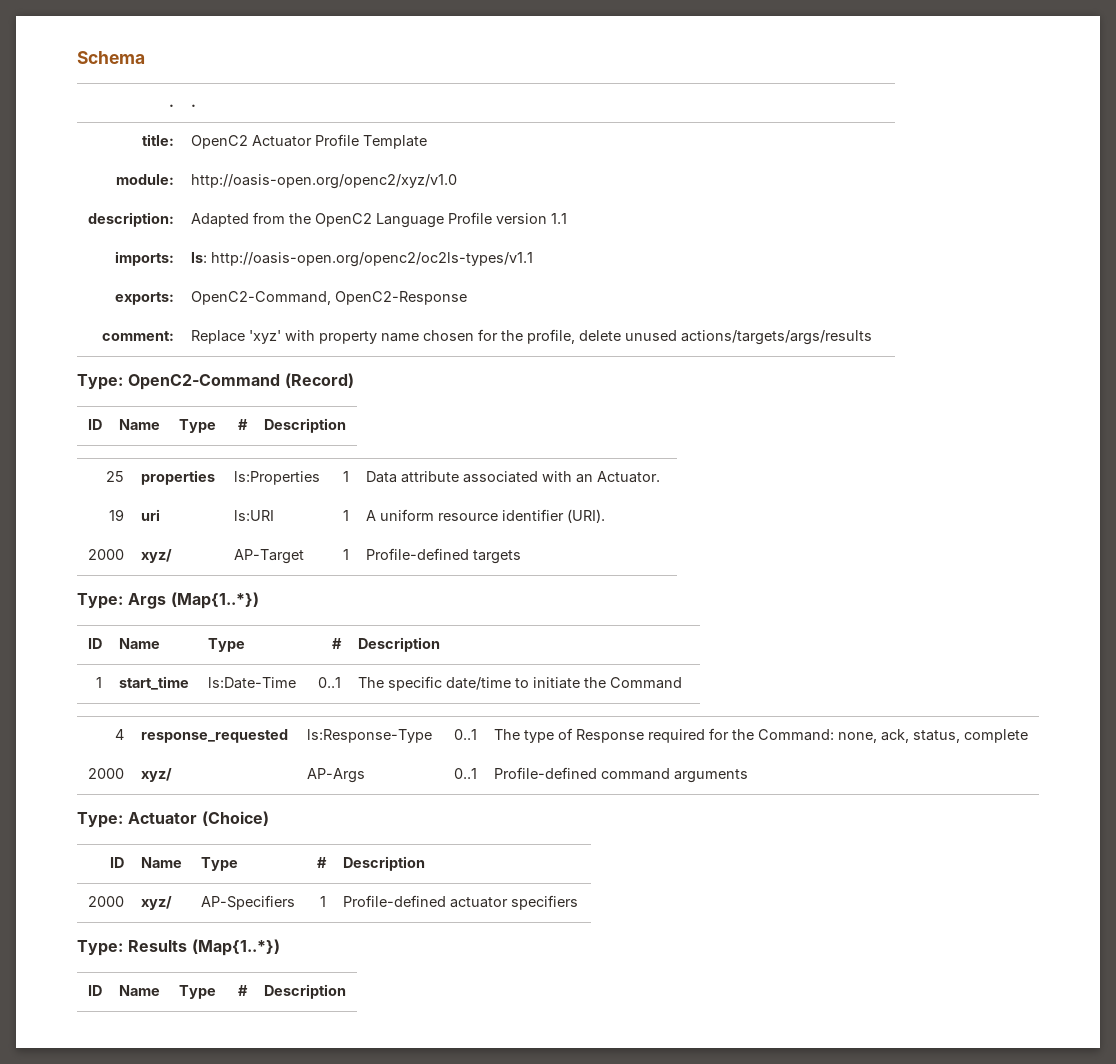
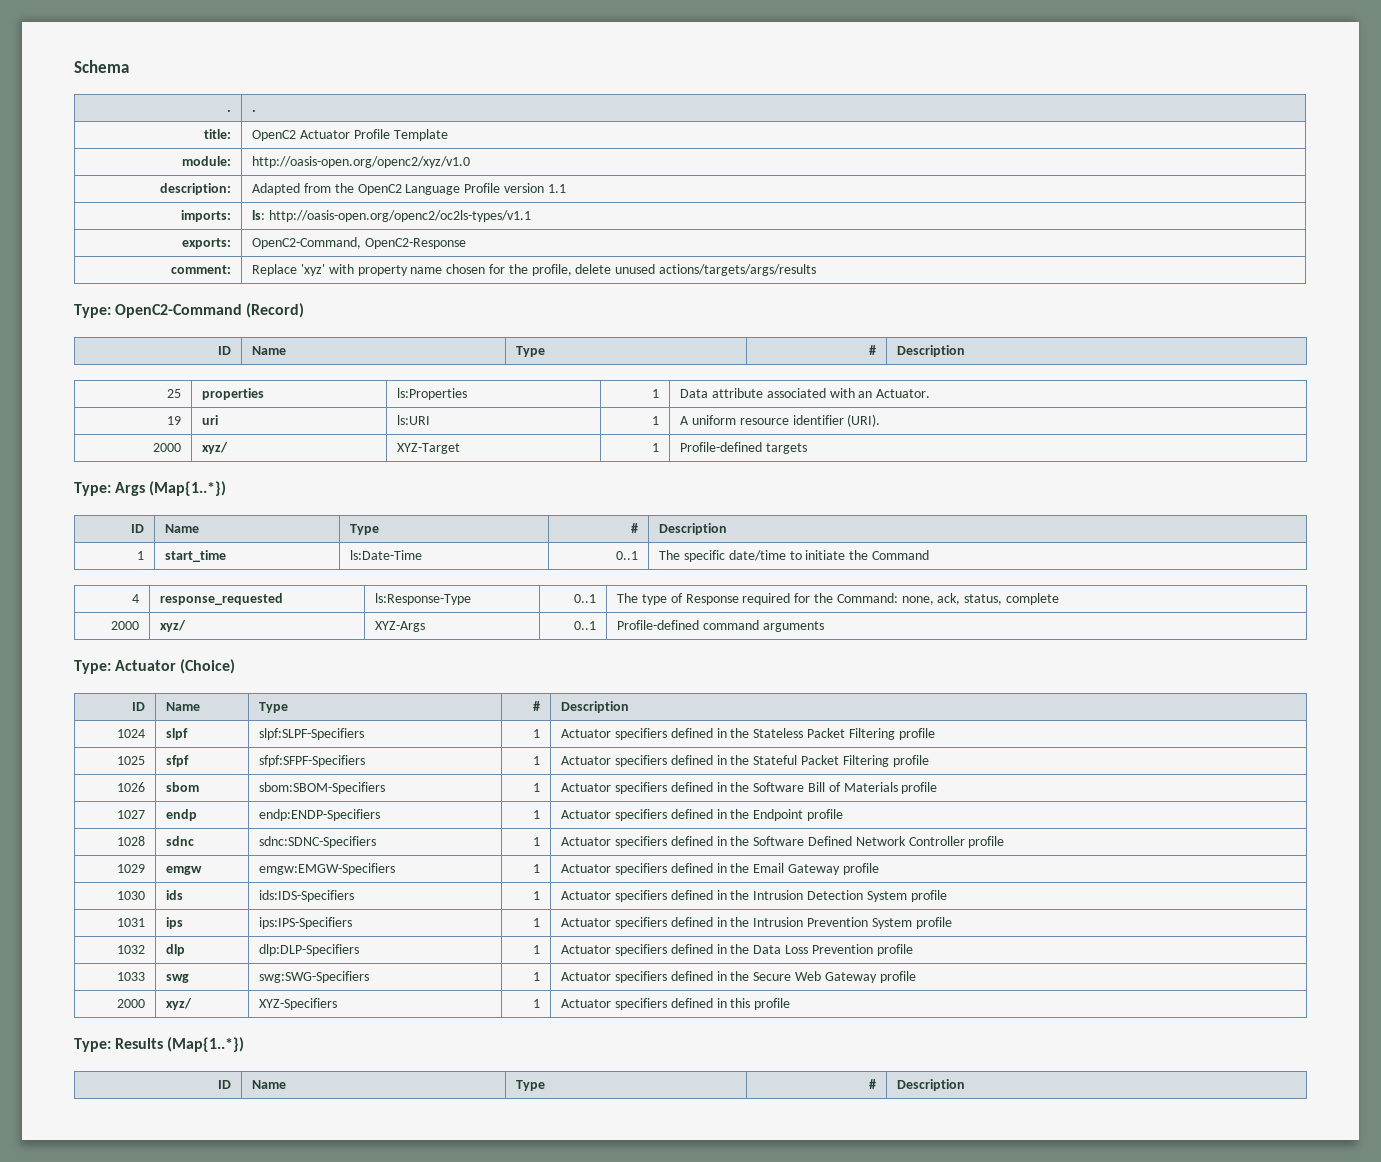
- 2000 | xyz/ | AP-Target | 1 | Profile-defined targets
+ 2000 | xyz/ | XYZ-Target | 1 | Profile-defined targets
- 2000 | xyz/ | AP-Args | 0..1 | Profile-defined command arguments
+ 2000 | xyz/ | XYZ-Args | 0..1 | Profile-defined command arguments
- 2000 | xyz/ | AP-Specifiers | 1 | Profile-defined actuator specifiers
+ 1024 | slpf | slpf:SLPF-Specifiers | 1 | Actuator specifiers defined in the Stateless Packet Filtering profile
+ 1025 | sfpf | sfpf:SFPF-Specifiers | 1 | Actuator specifiers defined in the Stateful Packet Filtering profile
+ 1026 | sbom | sbom:SBOM-Specifiers | 1 | Actuator specifiers defined in the Software Bill of Materials profile
+ 1027 | endp | endp:ENDP-Specifiers | 1 | Actuator specifiers defined in the Endpoint profile
+ 1028 | sdnc | sdnc:SDNC-Specifiers | 1 | Actuator specifiers defined in the Software Defined Network Controller profile
+ 1029 | emgw | emgw:EMGW-Specifiers | 1 | Actuator specifiers defined in the Email Gateway profile
+ 1030 | ids | ids:IDS-Specifiers | 1 | Actuator specifiers defined in the Intrusion Detection System profile
+ 1031 | ips | ips:IPS-Specifiers | 1 | Actuator specifiers defined in the Intrusion Prevention System profile
+ 1032 | dlp | dlp:DLP-Specifiers | 1 | Actuator specifiers defined in the Data Loss Prevention profile
+ 1033 | swg | swg:SWG-Specifiers | 1 | Actuator specifiers defined in the Secure Web Gateway profile
+ 2000 | xyz/ | XYZ-Specifiers | 1 | Actuator specifiers defined in this profile

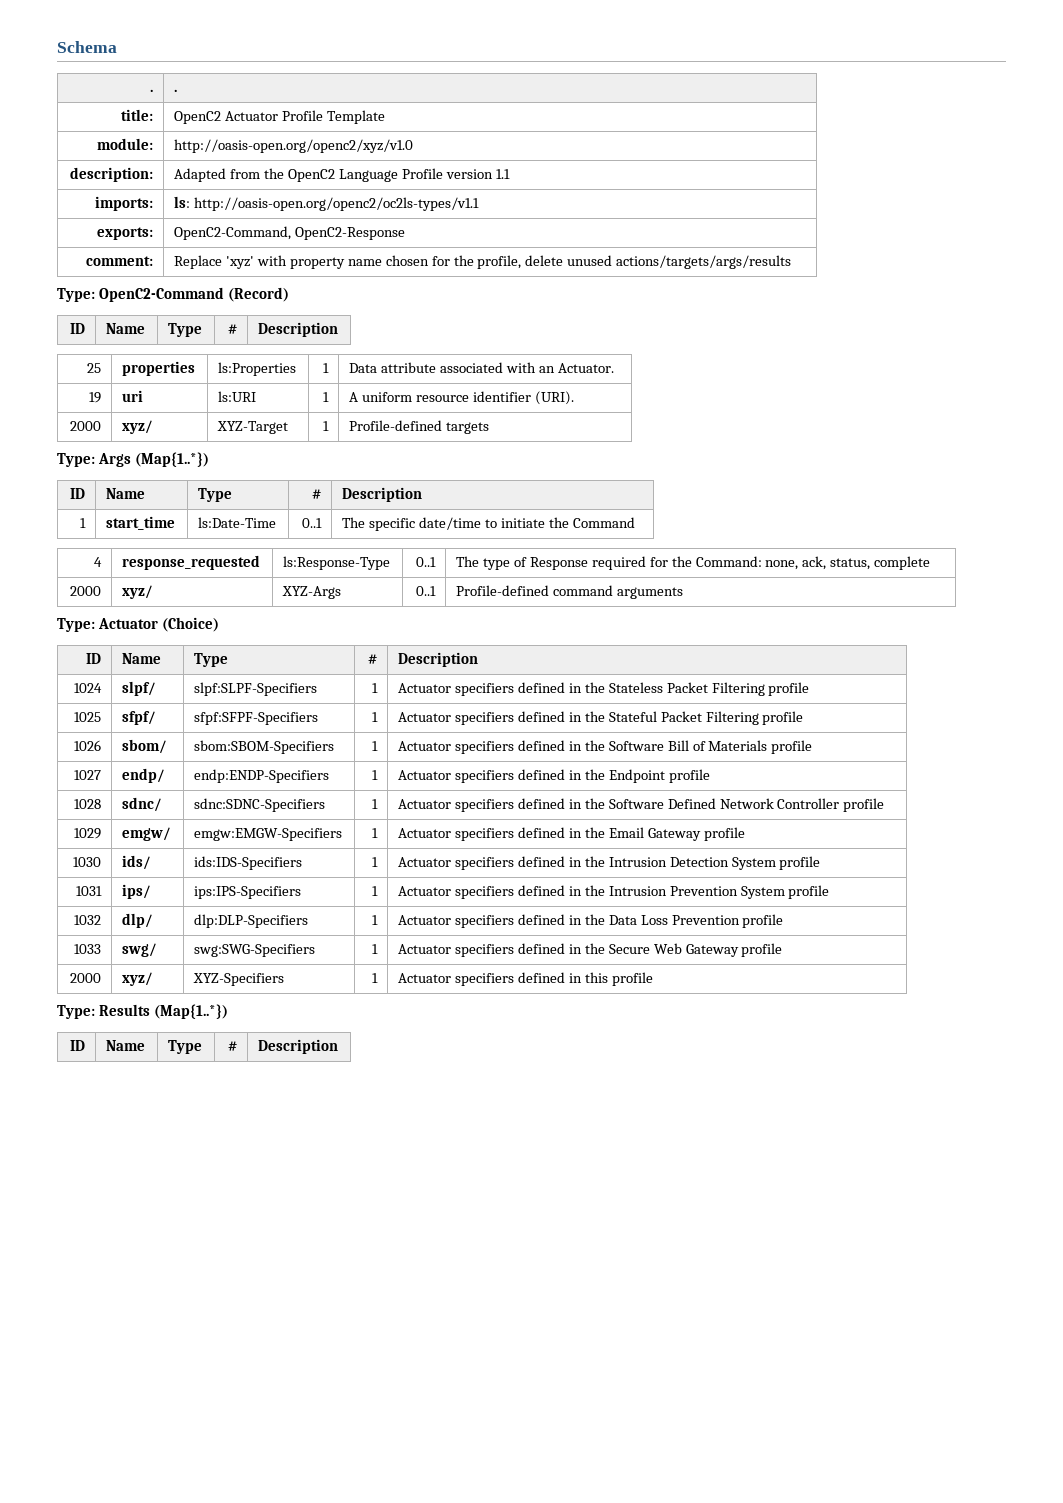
- 1024 | slpf | slpf:SLPF-Specifiers | 1 | Actuator specifiers defined in the Stateless Packet Filtering profile
+ 1024 | slpf/ | slpf:SLPF-Specifiers | 1 | Actuator specifiers defined in the Stateless Packet Filtering profile
- 1025 | sfpf | sfpf:SFPF-Specifiers | 1 | Actuator specifiers defined in the Stateful Packet Filtering profile
+ 1025 | sfpf/ | sfpf:SFPF-Specifiers | 1 | Actuator specifiers defined in the Stateful Packet Filtering profile
- 1026 | sbom | sbom:SBOM-Specifiers | 1 | Actuator specifiers defined in the Software Bill of Materials profile
+ 1026 | sbom/ | sbom:SBOM-Specifiers | 1 | Actuator specifiers defined in the Software Bill of Materials profile
- 1027 | endp | endp:ENDP-Specifiers | 1 | Actuator specifiers defined in the Endpoint profile
+ 1027 | endp/ | endp:ENDP-Specifiers | 1 | Actuator specifiers defined in the Endpoint profile
- 1028 | sdnc | sdnc:SDNC-Specifiers | 1 | Actuator specifiers defined in the Software Defined Network Controller profile
+ 1028 | sdnc/ | sdnc:SDNC-Specifiers | 1 | Actuator specifiers defined in the Software Defined Network Controller profile
- 1029 | emgw | emgw:EMGW-Specifiers | 1 | Actuator specifiers defined in the Email Gateway profile
+ 1029 | emgw/ | emgw:EMGW-Specifiers | 1 | Actuator specifiers defined in the Email Gateway profile
- 1030 | ids | ids:IDS-Specifiers | 1 | Actuator specifiers defined in the Intrusion Detection System profile
+ 1030 | ids/ | ids:IDS-Specifiers | 1 | Actuator specifiers defined in the Intrusion Detection System profile
- 1031 | ips | ips:IPS-Specifiers | 1 | Actuator specifiers defined in the Intrusion Prevention System profile
+ 1031 | ips/ | ips:IPS-Specifiers | 1 | Actuator specifiers defined in the Intrusion Prevention System profile
- 1032 | dlp | dlp:DLP-Specifiers | 1 | Actuator specifiers defined in the Data Loss Prevention profile
+ 1032 | dlp/ | dlp:DLP-Specifiers | 1 | Actuator specifiers defined in the Data Loss Prevention profile
- 1033 | swg | swg:SWG-Specifiers | 1 | Actuator specifiers defined in the Secure Web Gateway profile
+ 1033 | swg/ | swg:SWG-Specifiers | 1 | Actuator specifiers defined in the Secure Web Gateway profile

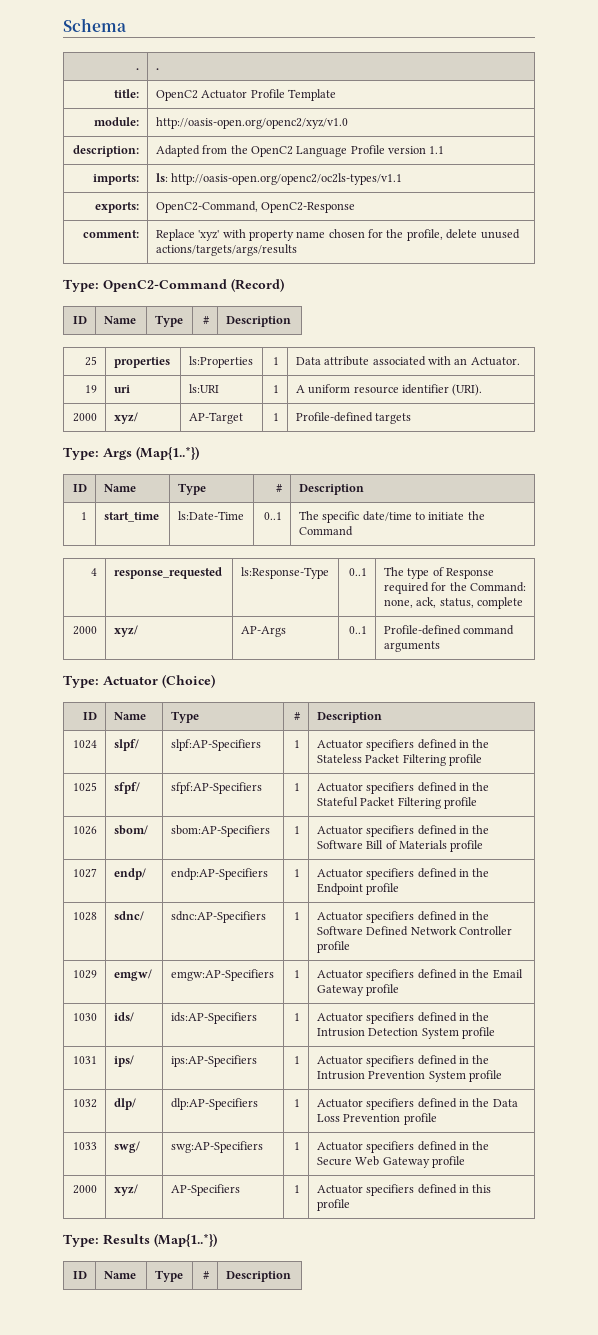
- 2000 | xyz/ | XYZ-Target | 1 | Profile-defined targets
+ 2000 | xyz/ | AP-Target | 1 | Profile-defined targets
- 2000 | xyz/ | XYZ-Args | 0..1 | Profile-defined command arguments
+ 2000 | xyz/ | AP-Args | 0..1 | Profile-defined command arguments
- 1024 | slpf/ | slpf:SLPF-Specifiers | 1 | Actuator specifiers defined in the Stateless Packet Filtering profile
+ 1024 | slpf/ | slpf:AP-Specifiers | 1 | Actuator specifiers defined in the Stateless Packet Filtering profile
- 1025 | sfpf/ | sfpf:SFPF-Specifiers | 1 | Actuator specifiers defined in the Stateful Packet Filtering profile
+ 1025 | sfpf/ | sfpf:AP-Specifiers | 1 | Actuator specifiers defined in the Stateful Packet Filtering profile
- 1026 | sbom/ | sbom:SBOM-Specifiers | 1 | Actuator specifiers defined in the Software Bill of Materials profile
+ 1026 | sbom/ | sbom:AP-Specifiers | 1 | Actuator specifiers defined in the Software Bill of Materials profile
- 1027 | endp/ | endp:ENDP-Specifiers | 1 | Actuator specifiers defined in the Endpoint profile
+ 1027 | endp/ | endp:AP-Specifiers | 1 | Actuator specifiers defined in the Endpoint profile
- 1028 | sdnc/ | sdnc:SDNC-Specifiers | 1 | Actuator specifiers defined in the Software Defined Network Controller profile
+ 1028 | sdnc/ | sdnc:AP-Specifiers | 1 | Actuator specifiers defined in the Software Defined Network Controller profile
- 1029 | emgw/ | emgw:EMGW-Specifiers | 1 | Actuator specifiers defined in the Email Gateway profile
+ 1029 | emgw/ | emgw:AP-Specifiers | 1 | Actuator specifiers defined in the Email Gateway profile
- 1030 | ids/ | ids:IDS-Specifiers | 1 | Actuator specifiers defined in the Intrusion Detection System profile
+ 1030 | ids/ | ids:AP-Specifiers | 1 | Actuator specifiers defined in the Intrusion Detection System profile
- 1031 | ips/ | ips:IPS-Specifiers | 1 | Actuator specifiers defined in the Intrusion Prevention System profile
+ 1031 | ips/ | ips:AP-Specifiers | 1 | Actuator specifiers defined in the Intrusion Prevention System profile
- 1032 | dlp/ | dlp:DLP-Specifiers | 1 | Actuator specifiers defined in the Data Loss Prevention profile
+ 1032 | dlp/ | dlp:AP-Specifiers | 1 | Actuator specifiers defined in the Data Loss Prevention profile
- 1033 | swg/ | swg:SWG-Specifiers | 1 | Actuator specifiers defined in the Secure Web Gateway profile
+ 1033 | swg/ | swg:AP-Specifiers | 1 | Actuator specifiers defined in the Secure Web Gateway profile
- 2000 | xyz/ | XYZ-Specifiers | 1 | Actuator specifiers defined in this profile
+ 2000 | xyz/ | AP-Specifiers | 1 | Actuator specifiers defined in this profile

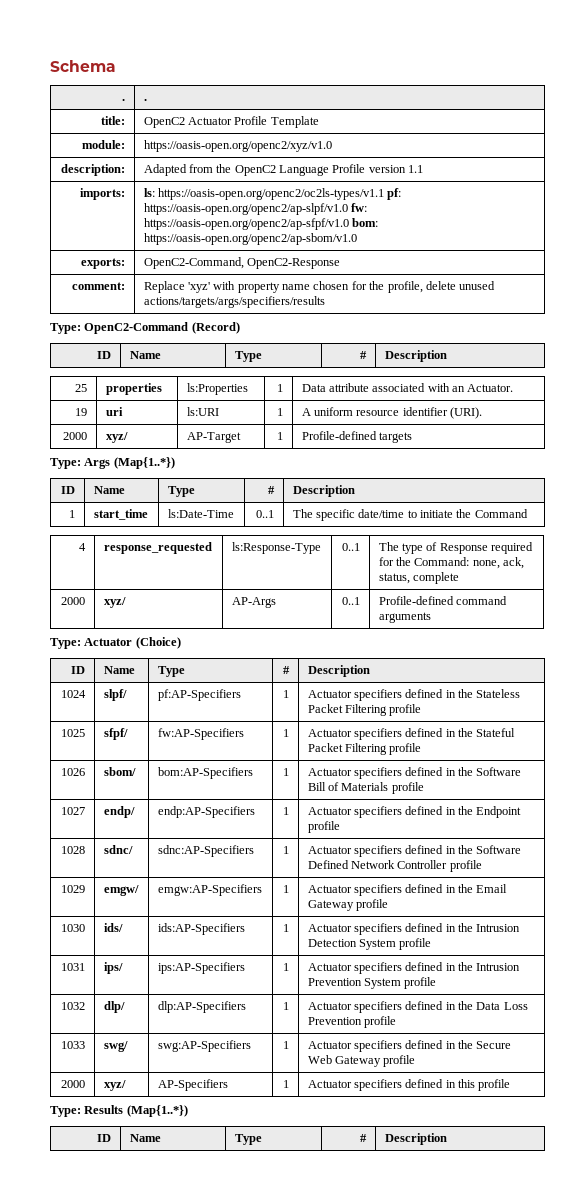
- module: | http://oasis-open.org/openc2/xyz/v1.0
+ module: | https://oasis-open.org/openc2/xyz/v1.0
- imports: | ls: http://oasis-open.org/openc2/oc2ls-types/v1.1
+ imports: | ls: https://oasis-open.org/openc2/oc2ls-types/v1.1 pf: https://oasis-open.org/openc2/ap-slpf/v1.0 fw: https://oasis-open.org/openc2/ap-sfpf/v1.0 bom: https://oasis-open.org/openc2/ap-sbom/v1.0
- comment: | Replace 'xyz' with property name chosen for the profile, delete unused actions/targets/args/results
+ comment: | Replace 'xyz' with property name chosen for the profile, delete unused actions/targets/args/specifiers/results
- 1024 | slpf/ | slpf:AP-Specifiers | 1 | Actuator specifiers defined in the Stateless Packet Filtering profile
+ 1024 | slpf/ | pf:AP-Specifiers | 1 | Actuator specifiers defined in the Stateless Packet Filtering profile
- 1025 | sfpf/ | sfpf:AP-Specifiers | 1 | Actuator specifiers defined in the Stateful Packet Filtering profile
+ 1025 | sfpf/ | fw:AP-Specifiers | 1 | Actuator specifiers defined in the Stateful Packet Filtering profile
- 1026 | sbom/ | sbom:AP-Specifiers | 1 | Actuator specifiers defined in the Software Bill of Materials profile
+ 1026 | sbom/ | bom:AP-Specifiers | 1 | Actuator specifiers defined in the Software Bill of Materials profile

